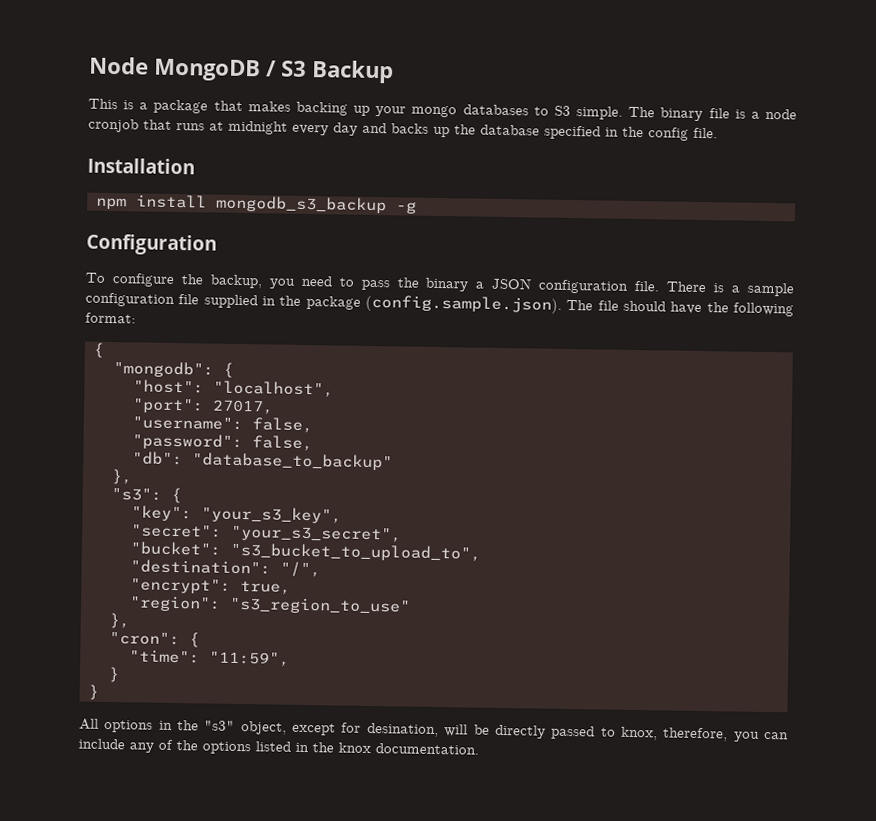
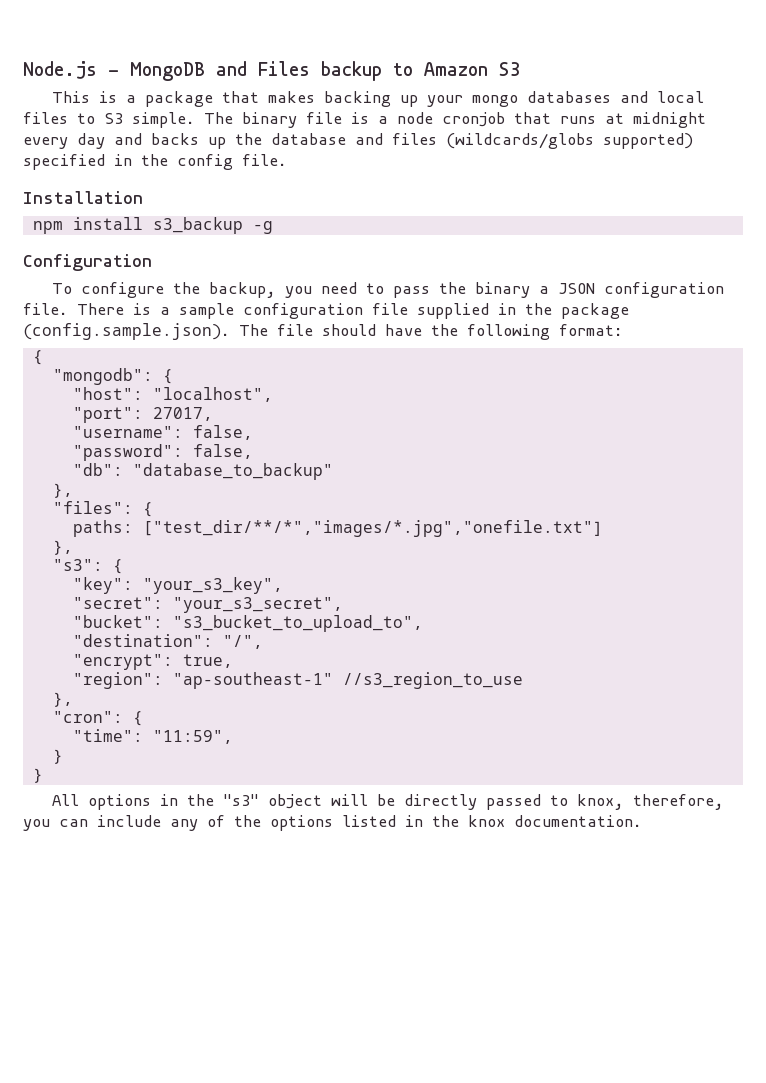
- Node MongoDB / S3 Backup
+ Node.js - MongoDB and Files backup to Amazon S3
- This is a package that makes backing up your mongo databases to S3 simple.
+ This is a package that makes backing up your mongo databases and local files to S3 simple.
- The binary file is a node cronjob that runs at midnight every day and backs up the database specified in the config file.
+ The binary file is a node cronjob that runs at midnight every day and backs up the database and files (wildcards/globs supported) specified in the config file.
- npm install mongodb_s3_backup -g
+ npm install s3_backup -g
+ "files": {
+ paths: ["test_dir/**/*","images/*.jpg","onefile.txt"]
+ },
- "region": "s3_region_to_use"
+ "region": "ap-southeast-1" //s3_region_to_use
- All options in the "s3" object, except for desination, will be directly passed to knox, therefore, you can include any of the options listed in the knox documentation.
+ All options in the "s3" object will be directly passed to knox, therefore, you can include any of the options listed in the knox documentation.

